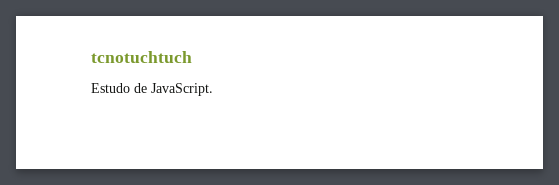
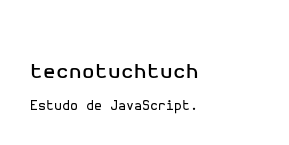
- tcnotuchtuch
+ tecnotuchtuch

